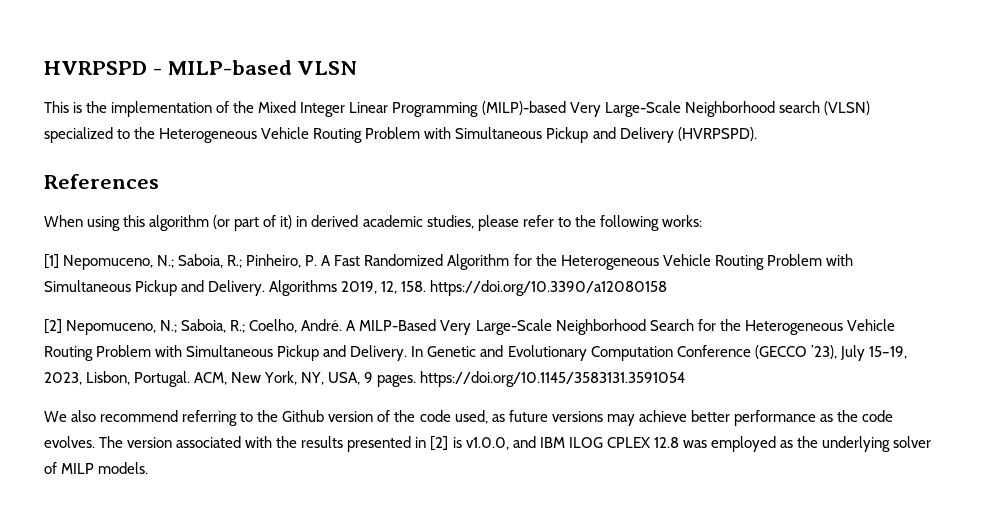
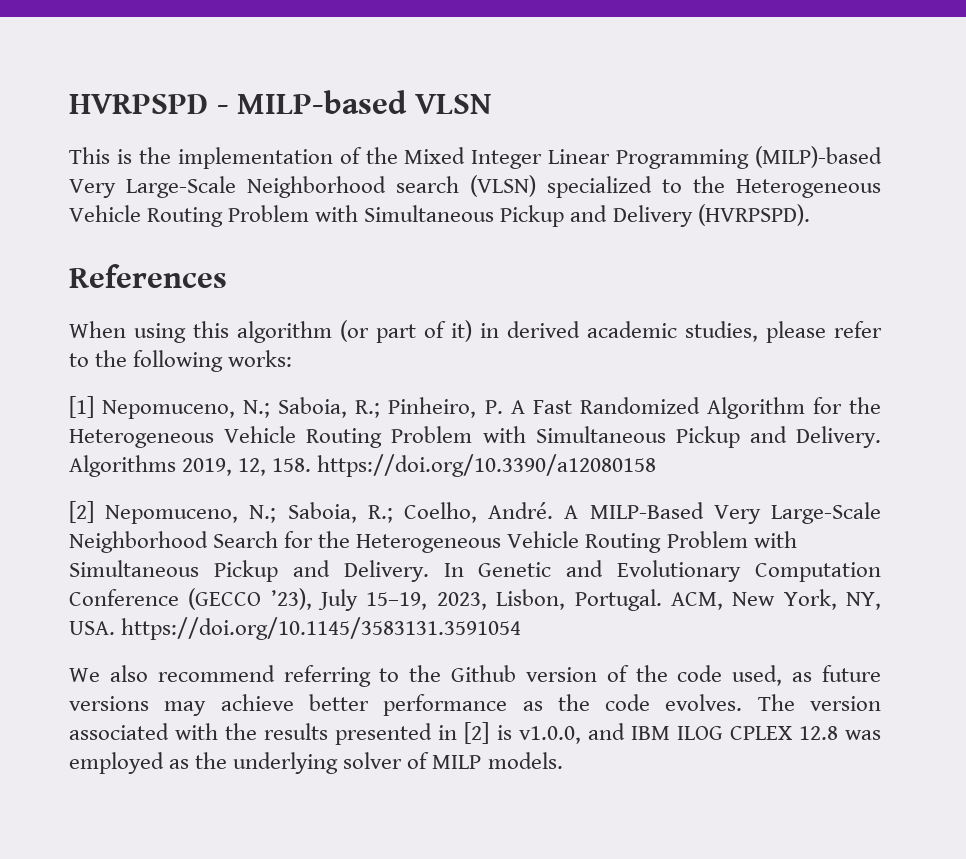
- ACM, New York, NY, USA, 9 pages. https://doi.org/10.1145/3583131.3591054
+ ACM, New York, NY, USA. https://doi.org/10.1145/3583131.3591054

